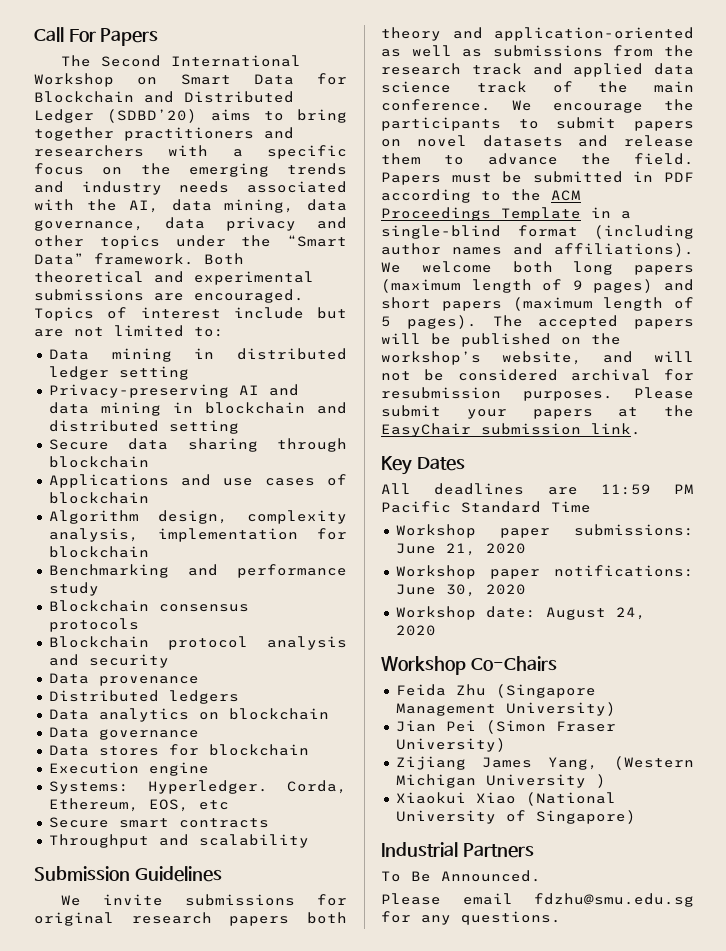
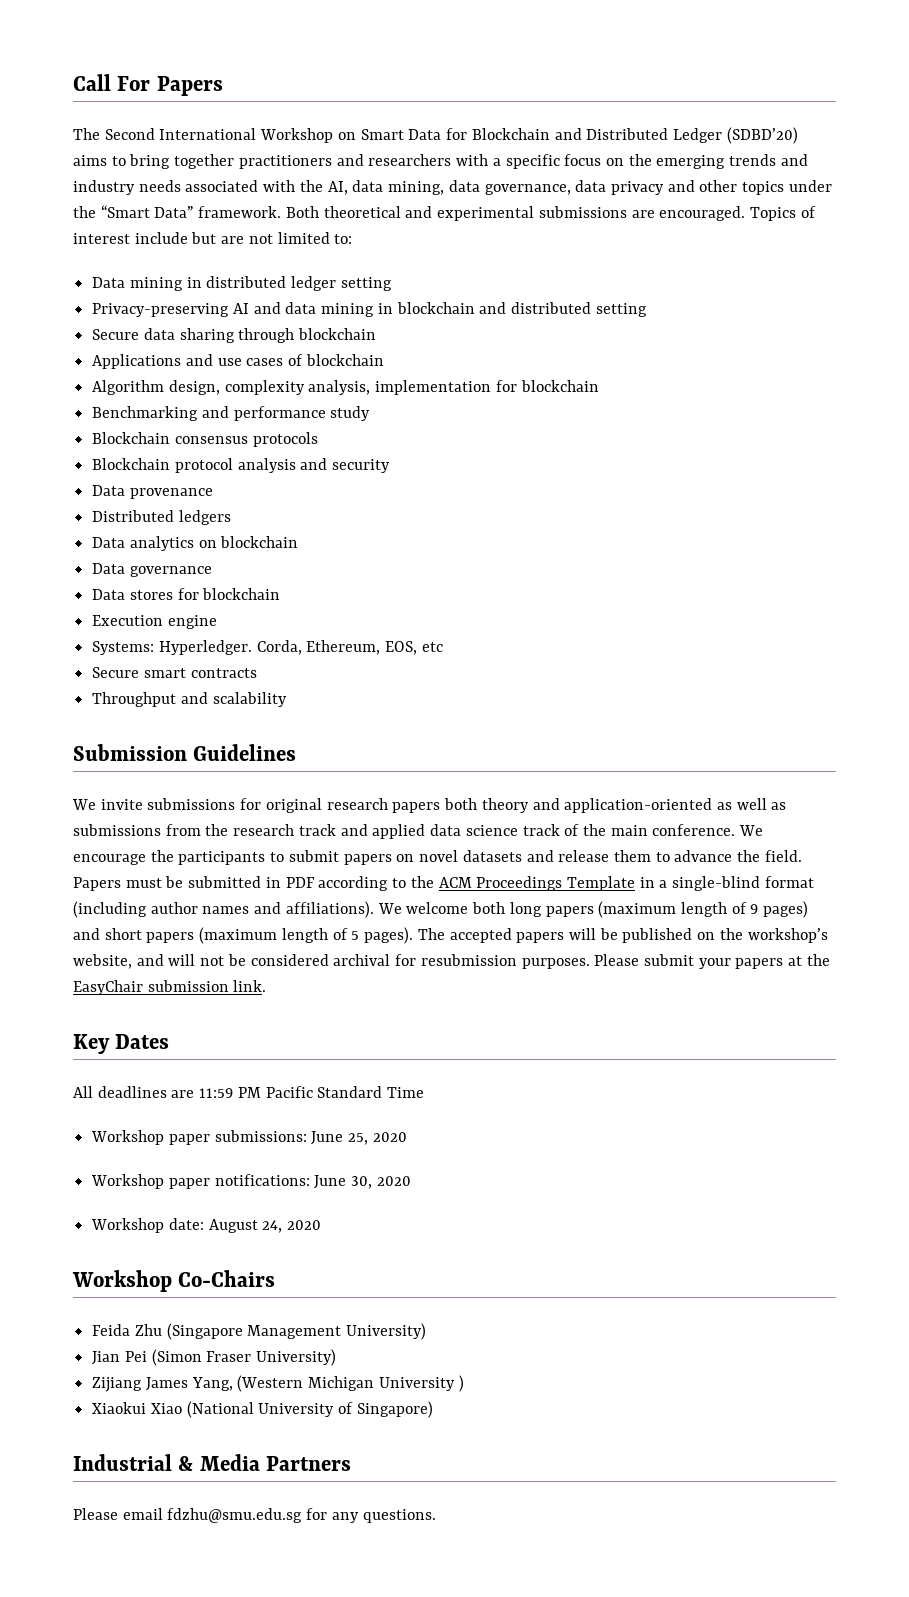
- Workshop paper submissions: June 21, 2020
+ Workshop paper submissions: June 25, 2020
- Industrial Partners
+ Industrial & Media Partners
- To Be Announced.

